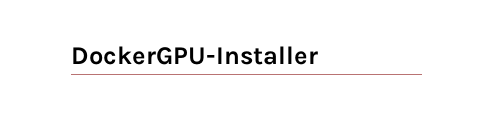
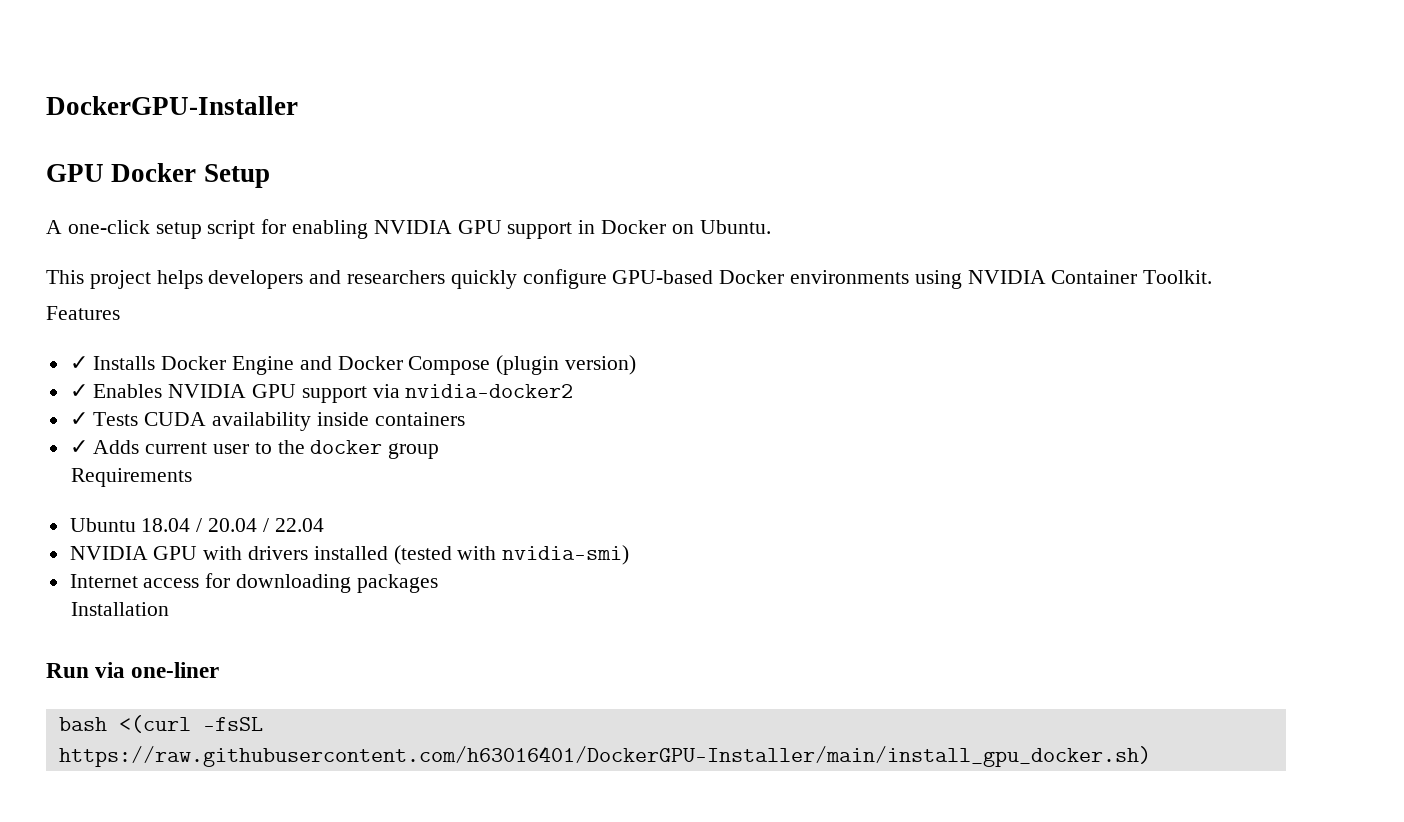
+ GPU Docker Setup
+ A one-click setup script for enabling NVIDIA GPU support in Docker on Ubuntu.
+ This project helps developers and researchers quickly configure GPU-based Docker environments using NVIDIA Container Toolkit.
+ Features
+ ✓ Installs Docker Engine and Docker Compose (plugin version)
+ ✓ Enables NVIDIA GPU support via nvidia-docker2
+ ✓ Tests CUDA availability inside containers
+ ✓ Adds current user to the docker group
+ Requirements
+ Ubuntu 18.04 / 20.04 / 22.04
+ NVIDIA GPU with drivers installed (tested with nvidia-smi)
+ Internet access for downloading packages
+ Installation
+ Run via one-liner
+ bash <(curl -fsSL https://raw.githubusercontent.com/h63016401/DockerGPU-Installer/main/install_gpu_docker.sh)

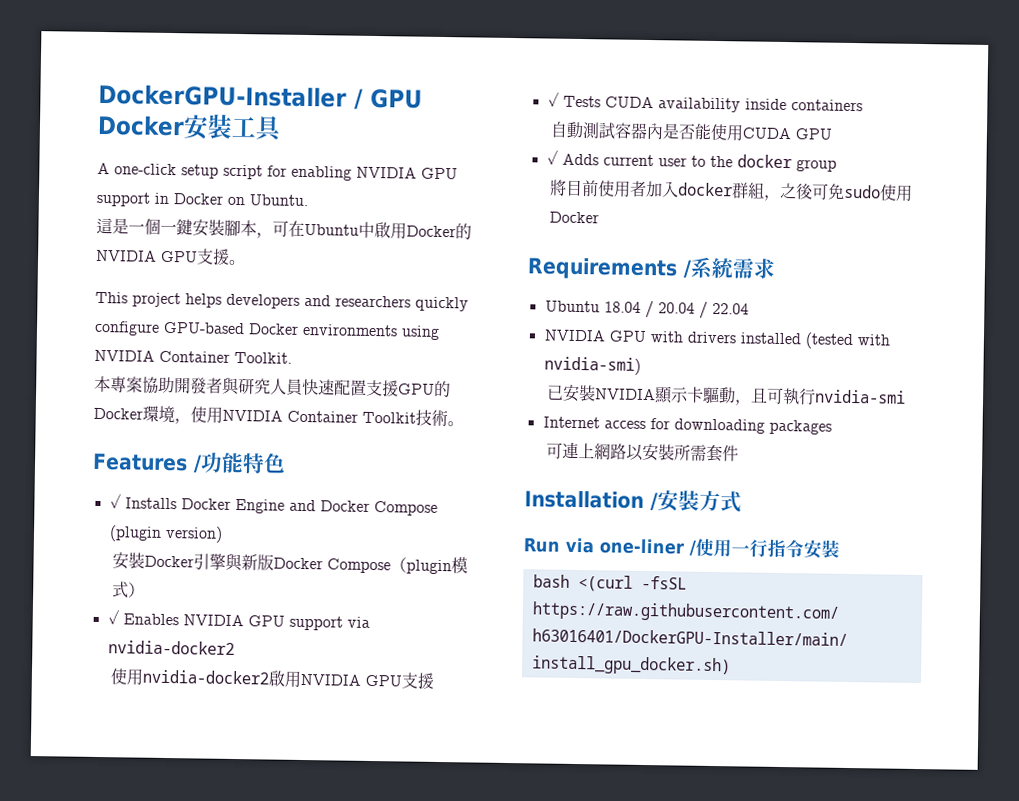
- DockerGPU-Installer
- GPU Docker Setup
+ DockerGPU-Installer / GPU Docker安裝工具
+ 這是一個一鍵安裝腳本，可在Ubuntu中啟用Docker的NVIDIA GPU支援。
- Features
+ 本專案協助開發者與研究人員快速配置支援GPU的Docker環境，使用NVIDIA Container Toolkit技術。
+ Features /功能特色
+ 安裝Docker引擎與新版Docker Compose（plugin模式）
+ 使用nvidia-docker2啟用NVIDIA GPU支援
+ 自動測試容器內是否能使用CUDA GPU
- Requirements
+ 將目前使用者加入docker群組，之後可免sudo使用Docker
+ Requirements /系統需求
+ 已安裝NVIDIA顯示卡驅動，且可執行nvidia-smi
- Installation
- Run via one-liner
+ 可連上網路以安裝所需套件
+ Installation /安裝方式
+ Run via one-liner /使用一行指令安裝

